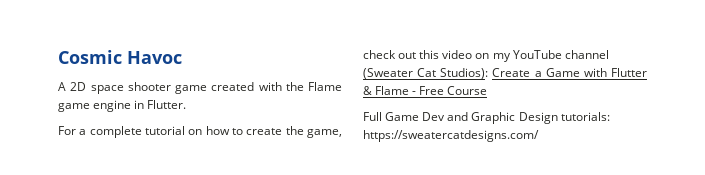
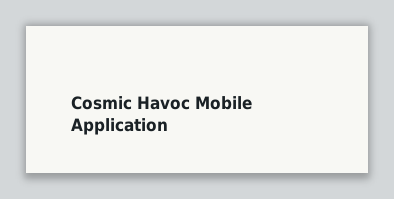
- Cosmic Havoc
- A 2D space shooter game created with the Flame game engine in Flutter.
- For a complete tutorial on how to create the game, check out this video on my YouTube channel (Sweater Cat Studios): Create a Game with Flutter & Flame - Free Course
- Full Game Dev and Graphic Design tutorials: https://sweatercatdesigns.com/
+ Cosmic Havoc Mobile Application

